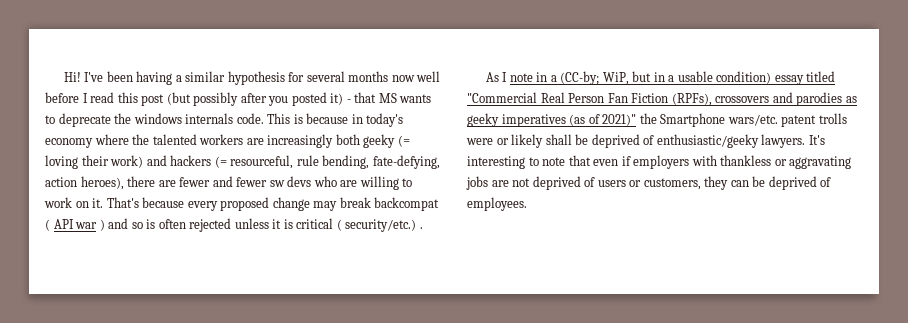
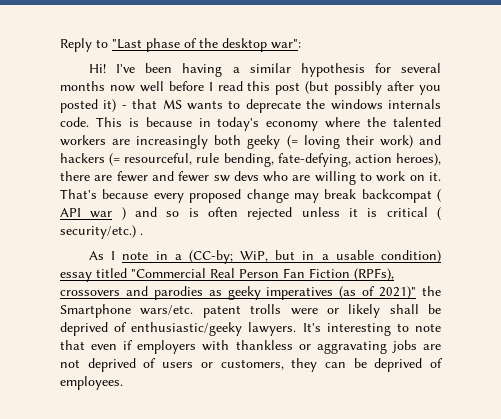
+ Reply to "Last phase of the desktop war":

